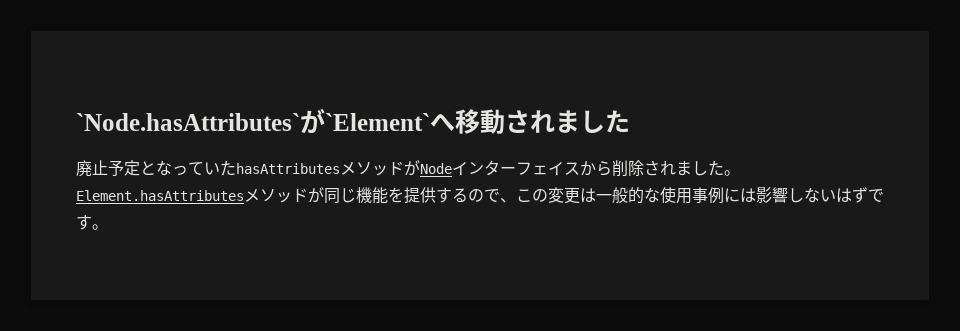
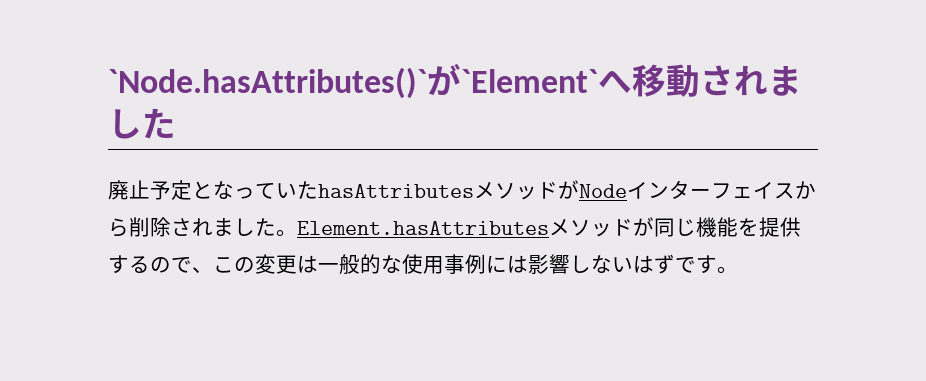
- `Node.hasAttributes`が`Element`へ移動されました
+ `Node.hasAttributes()`が`Element`へ移動されました

